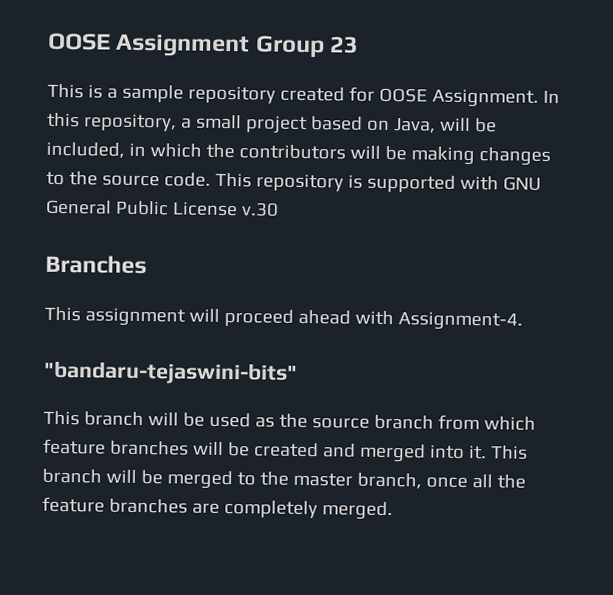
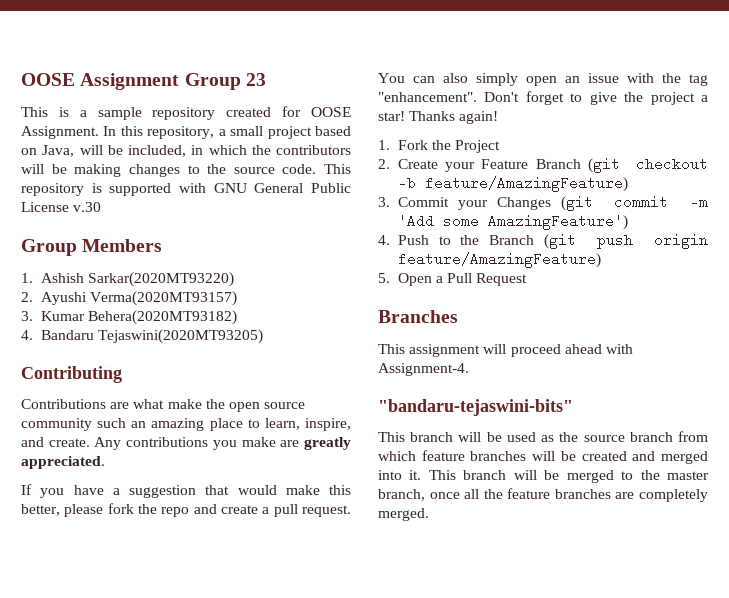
+ Group Members
+ 1. Ashish Sarkar(2020MT93220)
+ 2. Ayushi Verma(2020MT93157)
+ 3. Kumar Behera(2020MT93182)
+ 4. Bandaru Tejaswini(2020MT93205)
+ Contributing
+ Contributions are what make the open source community such an amazing place to learn, inspire, and create. Any contributions you make are greatly appreciated.
+ If you have a suggestion that would make this better, please fork the repo and create a pull request. You can also simply open an issue with the tag "enhancement". Don't forget to give the project a star! Thanks again!
+ 1. Fork the Project
+ 2. Create your Feature Branch (git checkout -b feature/AmazingFeature)
+ 3. Commit your Changes (git commit -m 'Add some AmazingFeature')
+ 4. Push to the Branch (git push origin feature/AmazingFeature)
+ 5. Open a Pull Request

